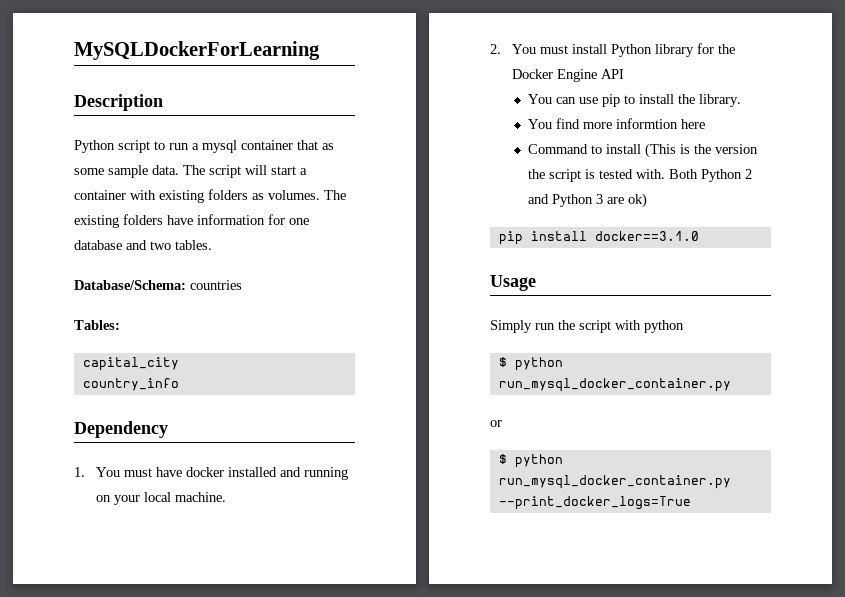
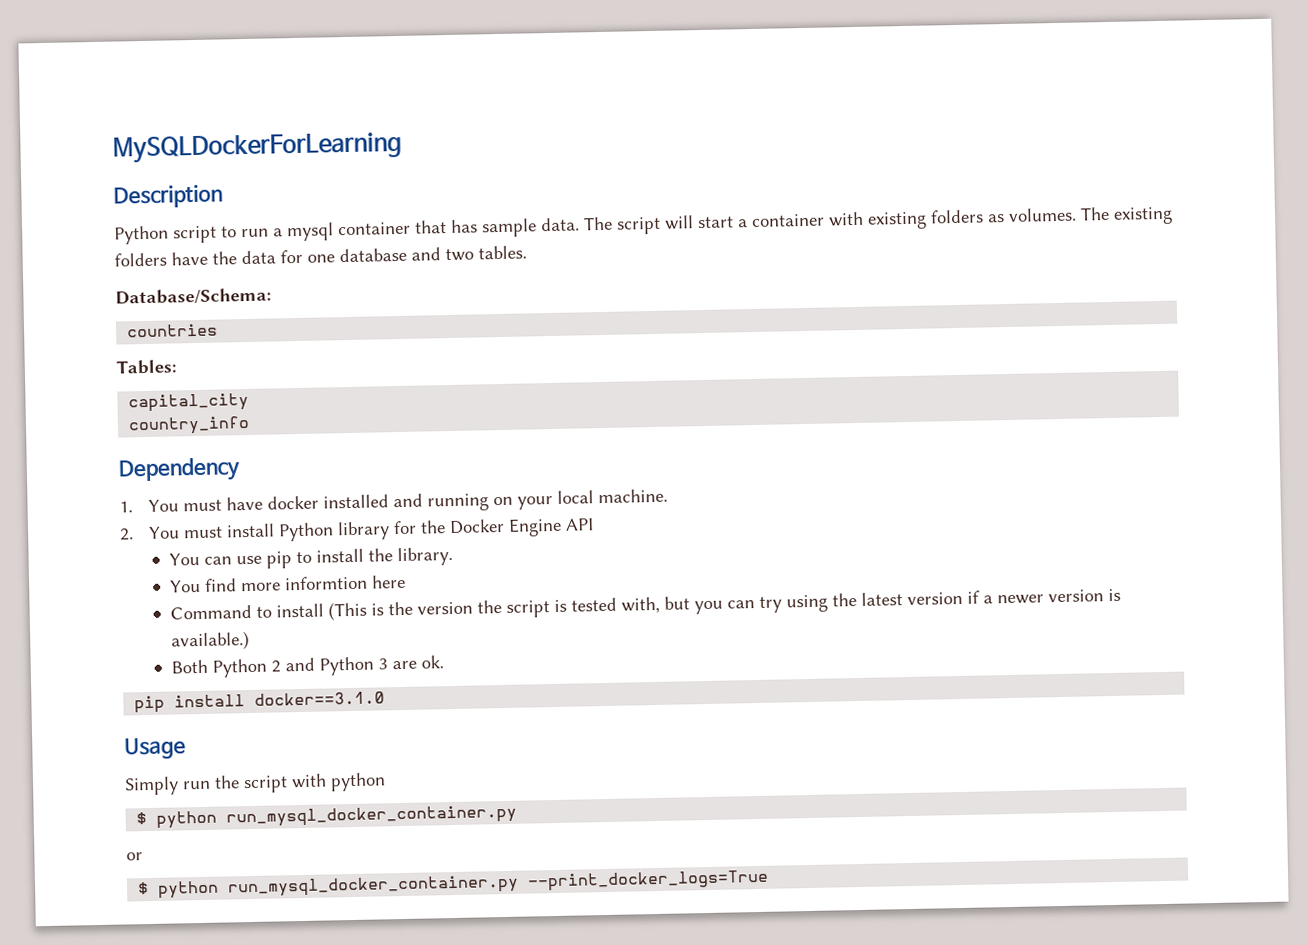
- Python script to run a mysql container that as some sample data.
+ Python script to run a mysql container that has sample data.
- The existing folders have information for one database and two tables.
+ The existing folders have the data for one database and two tables.
- Database/Schema: countries
+ Database/Schema:
+ countries
- Command to install (This is the version the script is tested with. Both Python 2 and Python 3 are ok)
+ Command to install (This is the version the script is tested with, but you can try using the latest version if a newer version is available.)
+ Both Python 2 and Python 3 are ok.

